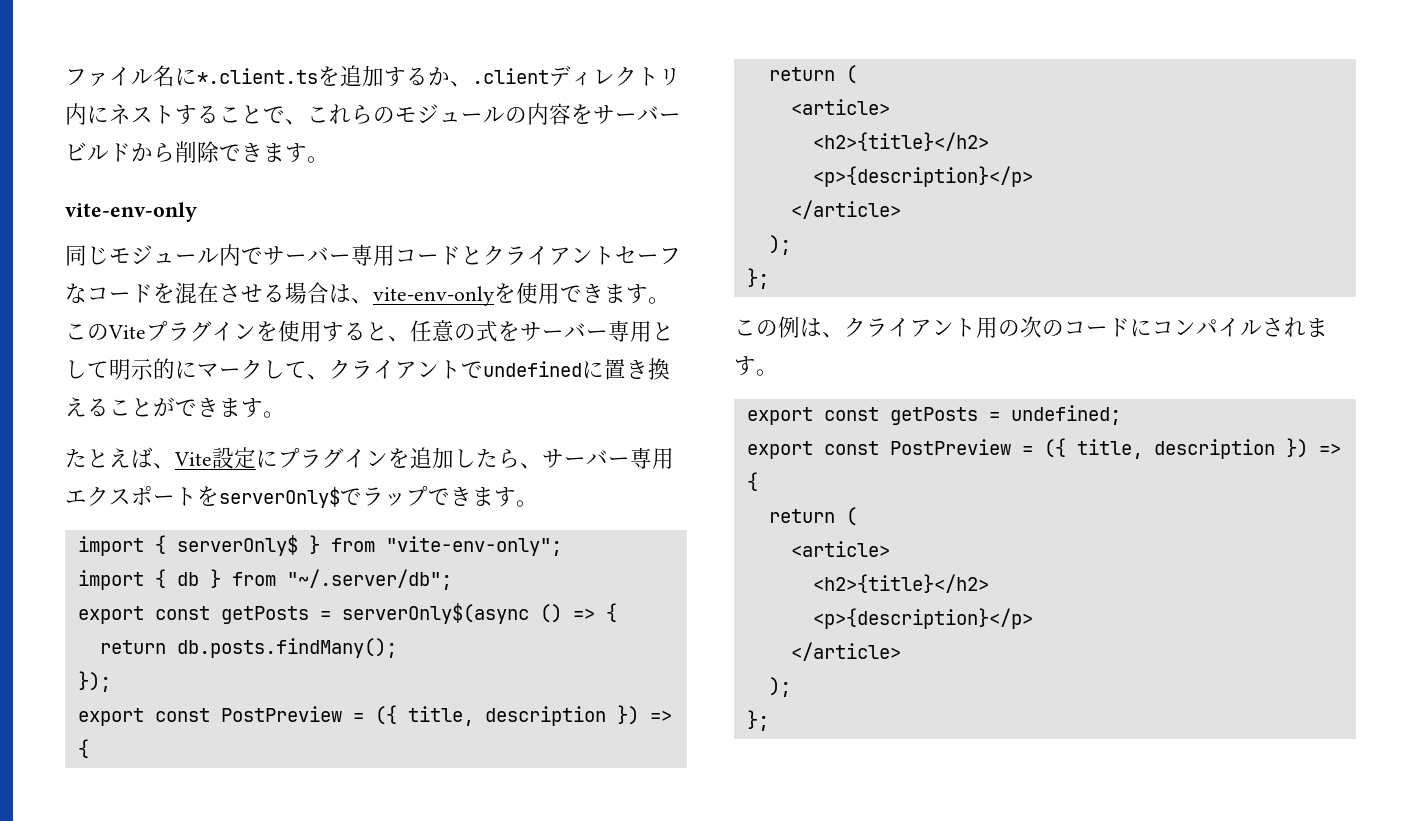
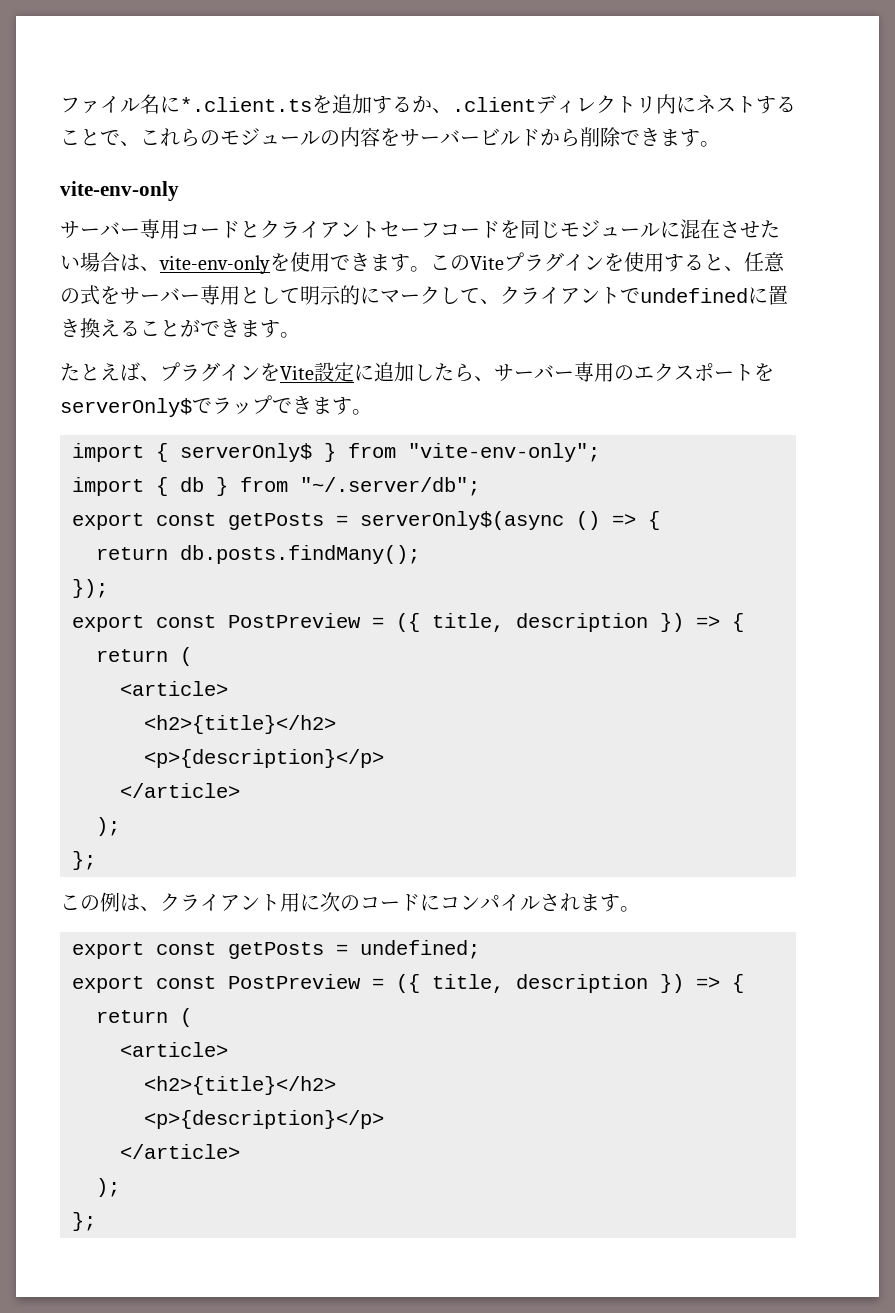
- 同じモジュール内でサーバー専用コードとクライアントセーフなコードを混在させる場合は、vite-env-onlyを使用できます。
+ サーバー専用コードとクライアントセーフコードを同じモジュールに混在させたい場合は、vite-env-onlyを使用できます。
- たとえば、Vite設定にプラグインを追加したら、サーバー専用エクスポートをserverOnly$でラップできます。
+ たとえば、プラグインをVite設定に追加したら、サーバー専用のエクスポートをserverOnly$でラップできます。
- この例は、クライアント用の次のコードにコンパイルされます。
+ この例は、クライアント用に次のコードにコンパイルされます。

